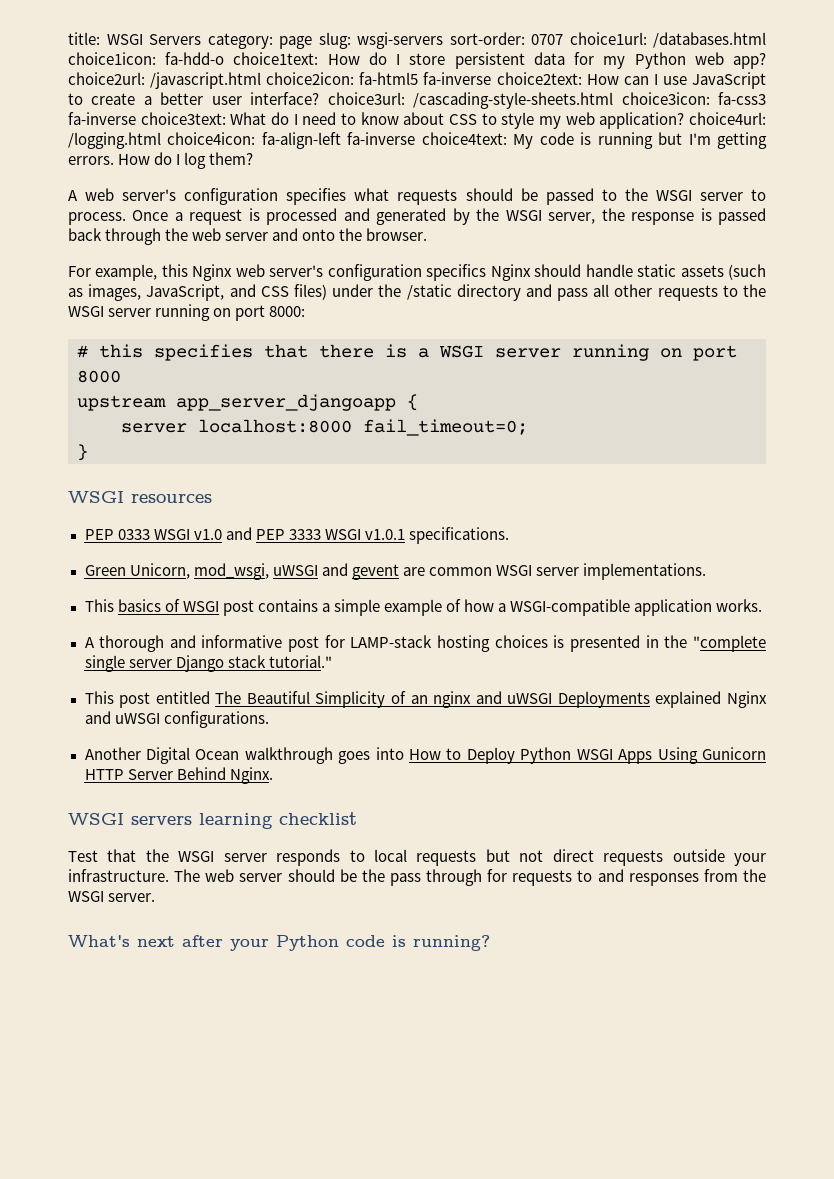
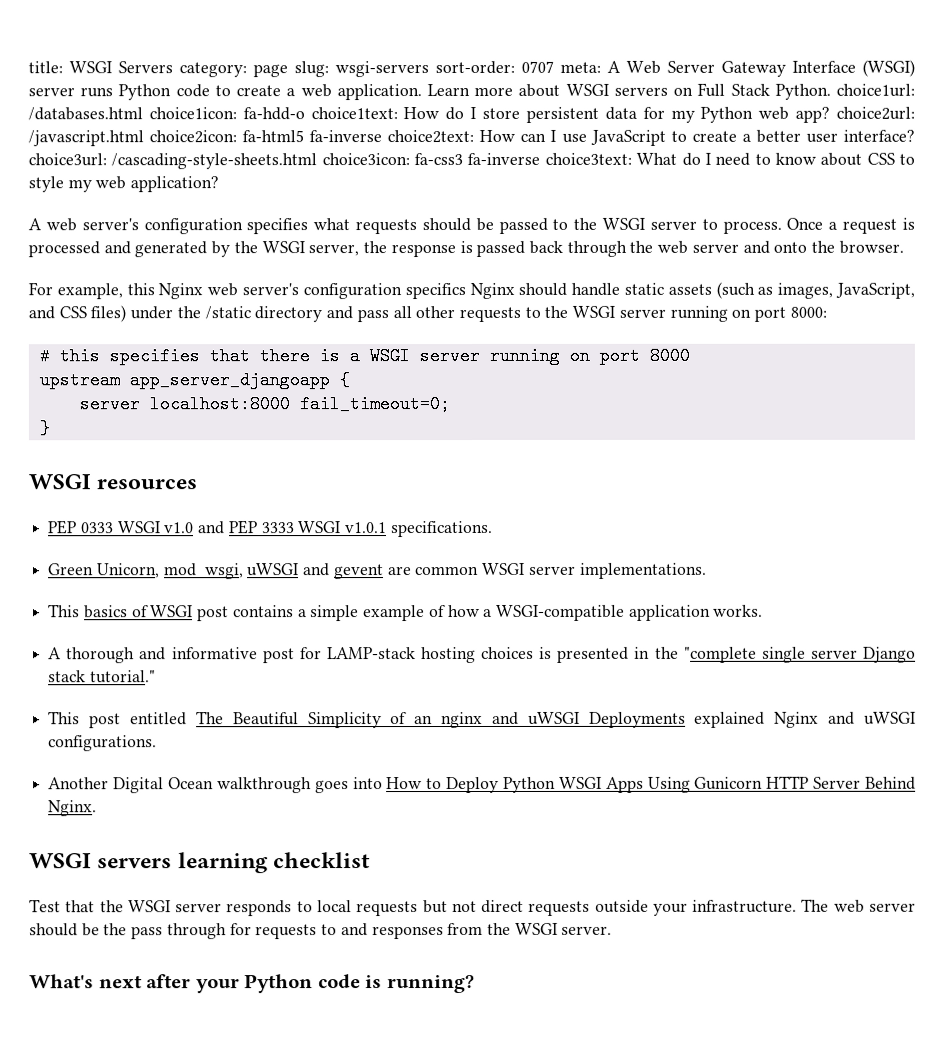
- 0707 choice1url:
+ 0707 meta: A Web Server Gateway Interface (WSGI) server runs Python code to create a web application. Learn more about WSGI servers on Full Stack Python. choice1url:
- What do I need to know about CSS to style my web application? choice4url: /logging.html choice4icon: fa-align-left fa-inverse choice4text: My code is running but I'm getting errors. How do I log them?
+ What do I need to know about CSS to style my web application?

